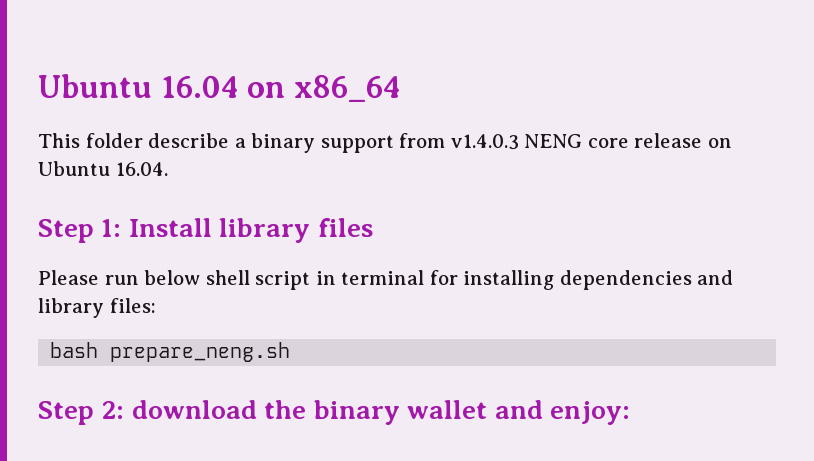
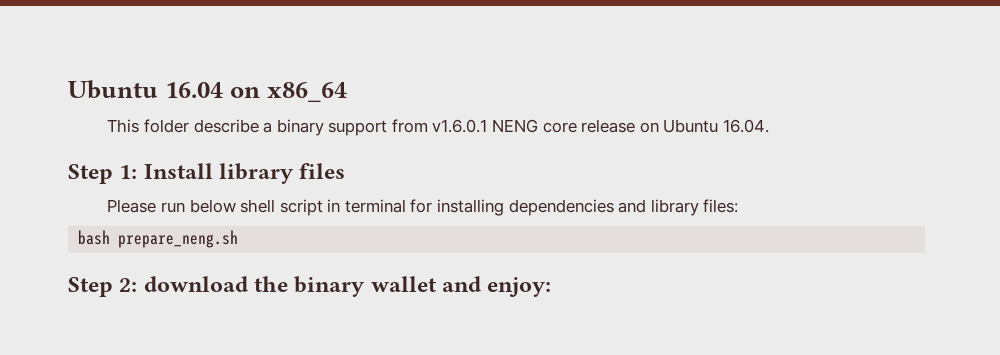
- This folder describe a binary support from v1.4.0.3 NENG core release on Ubuntu 16.04.
+ This folder describe a binary support from v1.6.0.1 NENG core release on Ubuntu 16.04.

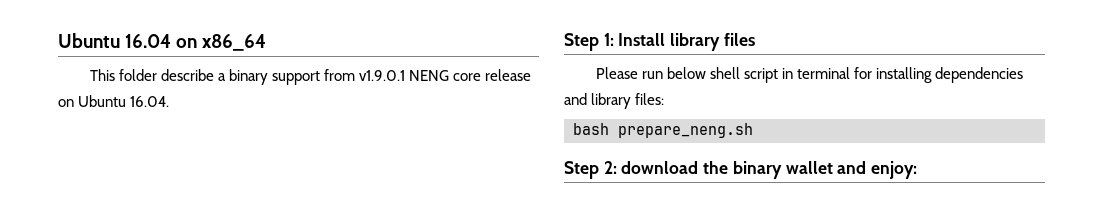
- This folder describe a binary support from v1.6.0.1 NENG core release on Ubuntu 16.04.
+ This folder describe a binary support from v1.9.0.1 NENG core release on Ubuntu 16.04.

